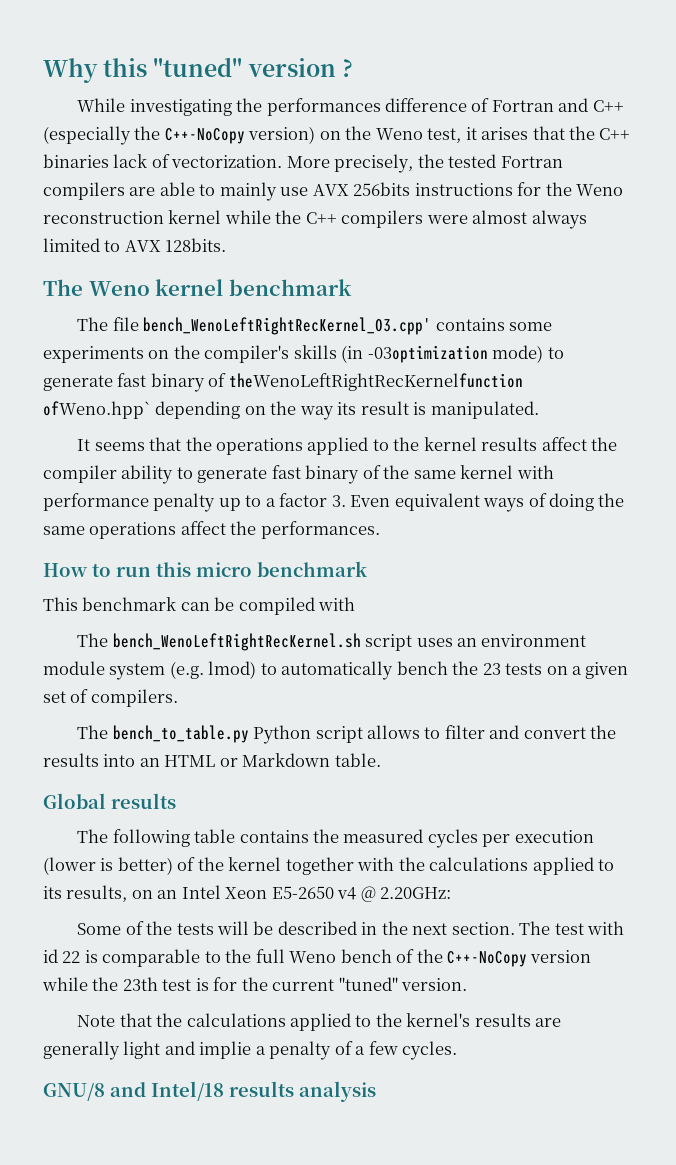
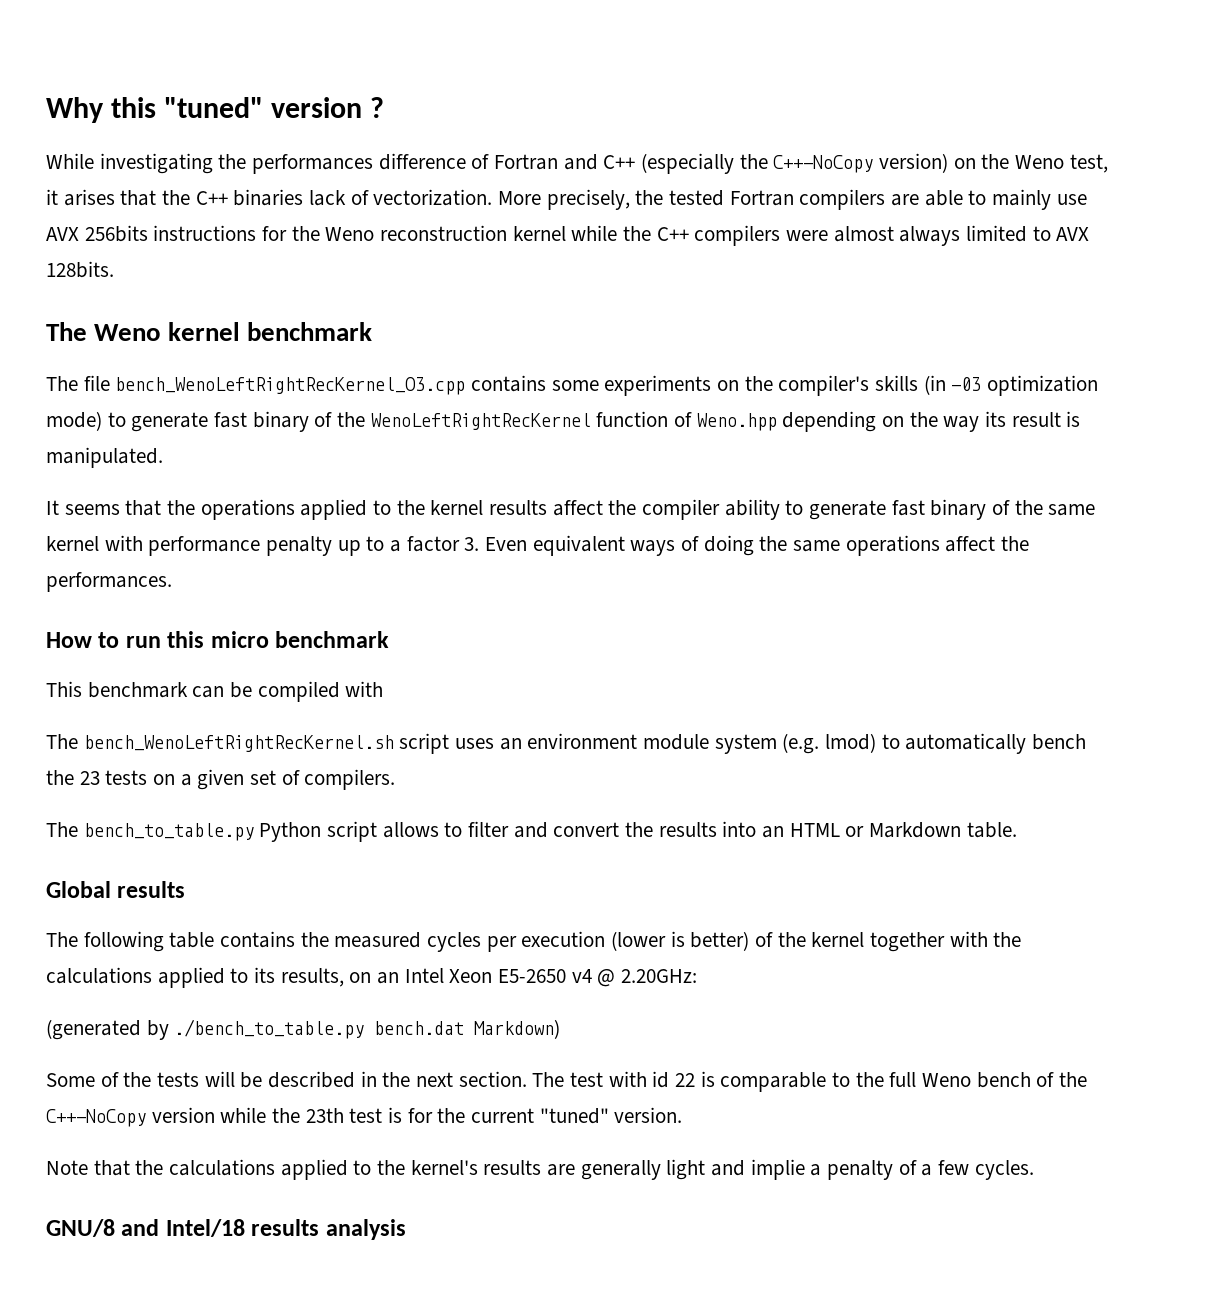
- The file bench_WenoLeftRightRecKernel_O3.cpp' contains some experiments on the compiler's skills (in -03optimization mode) to generate fast binary of theWenoLeftRightRecKernelfunction ofWeno.hpp` depending on the way its result is manipulated.
+ The file bench_WenoLeftRightRecKernel_O3.cpp contains some experiments on the compiler's skills (in -03 optimization mode) to generate fast binary of the WenoLeftRightRecKernel function of Weno.hpp depending on the way its result is manipulated.
+ (generated by ./bench_to_table.py bench.dat Markdown)

